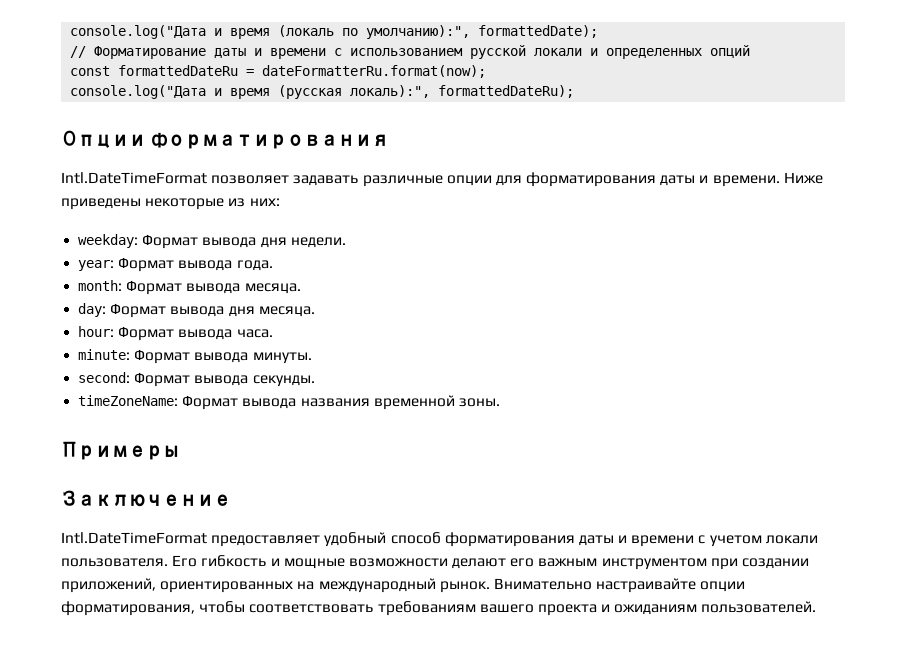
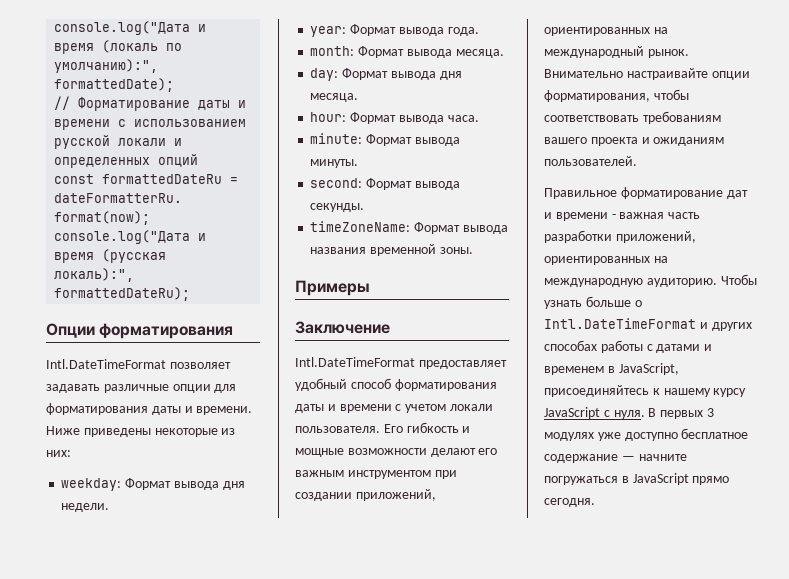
+ Правильное форматирование дат и времени - важная часть разработки приложений, ориентированных на международную аудиторию. Чтобы узнать больше о Intl.DateTimeFormat и других способах работы с датами и временем в JavaScript, присоединяйтесь к нашему курсу JavaScript с нуля. В первых 3 модулях уже доступно бесплатное содержание — начните погружаться в JavaScript прямо сегодня.

